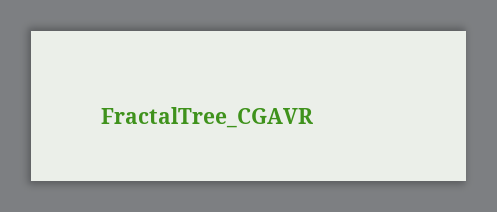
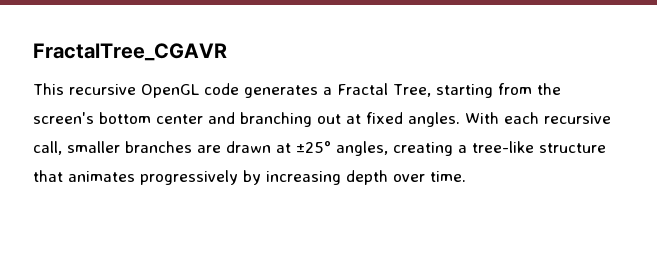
+ This recursive OpenGL code generates a Fractal Tree, starting from the screen's bottom center and branching out at fixed angles. With each recursive call, smaller branches are drawn at ±25° angles, creating a tree-like structure that animates progressively by increasing depth over time.

